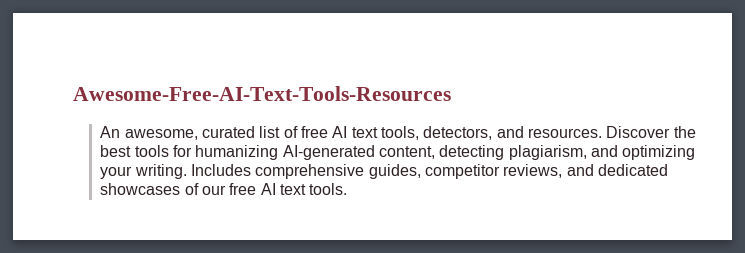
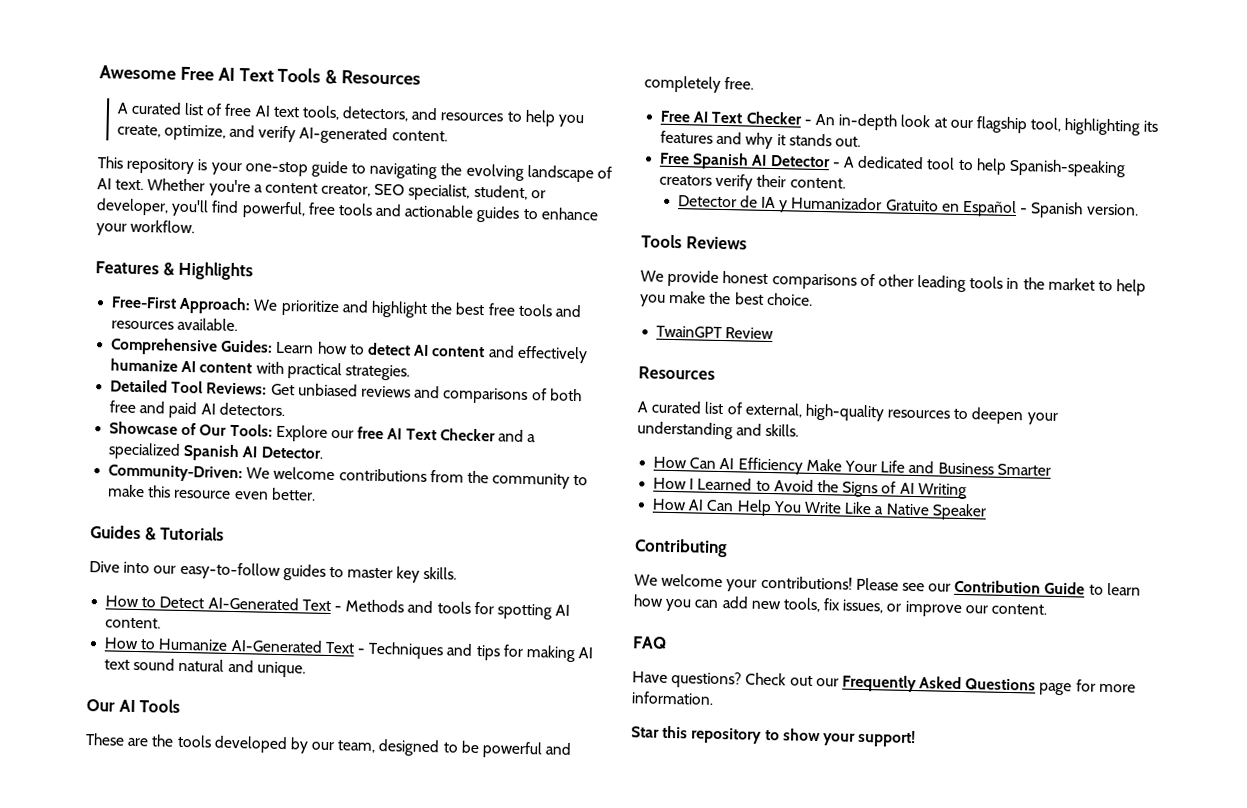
- Awesome-Free-AI-Text-Tools-Resources
- An awesome, curated list of free AI text tools, detectors, and resources. Discover the best tools for humanizing AI-generated content, detecting plagiarism, and optimizing your writing. Includes comprehensive guides, competitor reviews, and dedicated showcases of our free AI text tools.
+ Awesome Free AI Text Tools & Resources
+ A curated list of free AI text tools, detectors, and resources to help you create, optimize, and verify AI-generated content.
+ This repository is your one-stop guide to navigating the evolving landscape of AI text. Whether you're a content creator, SEO specialist, student, or developer, you'll find powerful, free tools and actionable guides to enhance your workflow.
+ Features & Highlights
+ Free-First Approach: We prioritize and highlight the best free tools and resources available.
+ Comprehensive Guides: Learn how to detect AI content and effectively humanize AI content with practical strategies.
+ Detailed Tool Reviews: Get unbiased reviews and comparisons of both free and paid AI detectors.
+ Showcase of Our Tools: Explore our free AI Text Checker and a specialized Spanish AI Detector.
+ Community-Driven: We welcome contributions from the community to make this resource even better.
+ Guides & Tutorials
+ Dive into our easy-to-follow guides to master key skills.
+ How to Detect AI-Generated Text - Methods and tools for spotting AI content.
+ How to Humanize AI-Generated Text - Techniques and tips for making AI text sound natural and unique.
+ Our AI Tools
+ These are the tools developed by our team, designed to be powerful and completely free.
+ Free AI Text Checker - An in-depth look at our flagship tool, highlighting its features and why it stands out.
+ Free Spanish AI Detector - A dedicated tool to help Spanish-speaking creators verify their content.
+ Detector de IA y Humanizador Gratuito en Español - Spanish version.
+ Tools Reviews
+ We provide honest comparisons of other leading tools in the market to help you make the best choice.
+ TwainGPT Review
+ Resources
+ A curated list of external, high-quality resources to deepen your understanding and skills.
+ How Can AI Efficiency Make Your Life and Business Smarter
+ How I Learned to Avoid the Signs of AI Writing
+ How AI Can Help You Write Like a Native Speaker
+ Contributing
+ We welcome your contributions! Please see our Contribution Guide to learn how you can add new tools, fix issues, or improve our content.
+ FAQ
+ Have questions? Check out our Frequently Asked Questions page for more information.
+ Star this repository to show your support!

